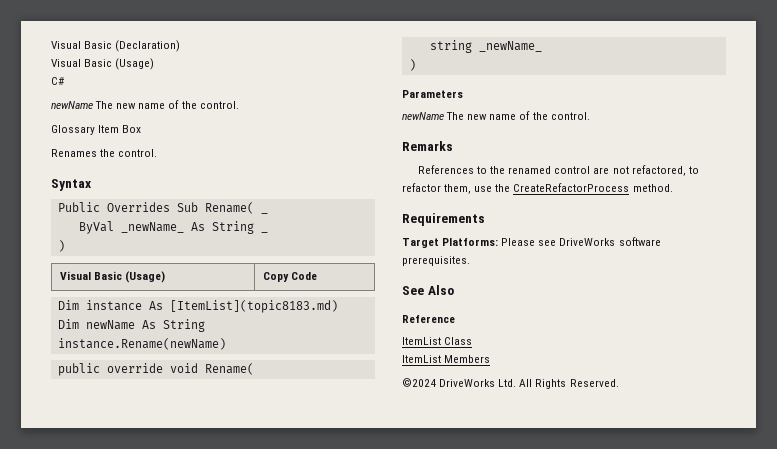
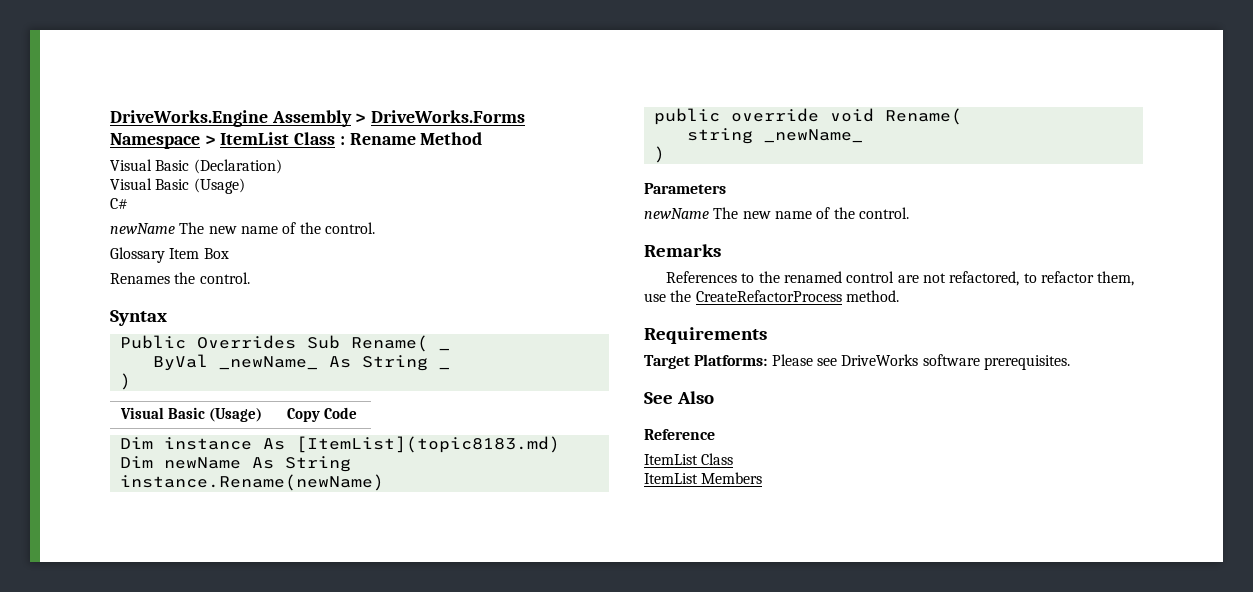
+ DriveWorks.Engine Assembly > DriveWorks.Forms Namespace > ItemList Class : Rename Method
- ©2024 DriveWorks Ltd. All Rights Reserved.

